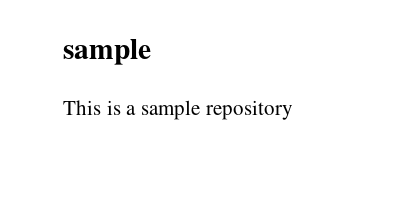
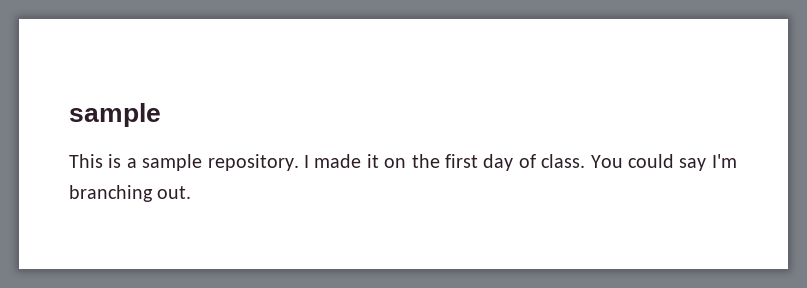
- This is a sample repository
+ This is a sample repository. I made it on the first day of class. You could say I'm branching out.

